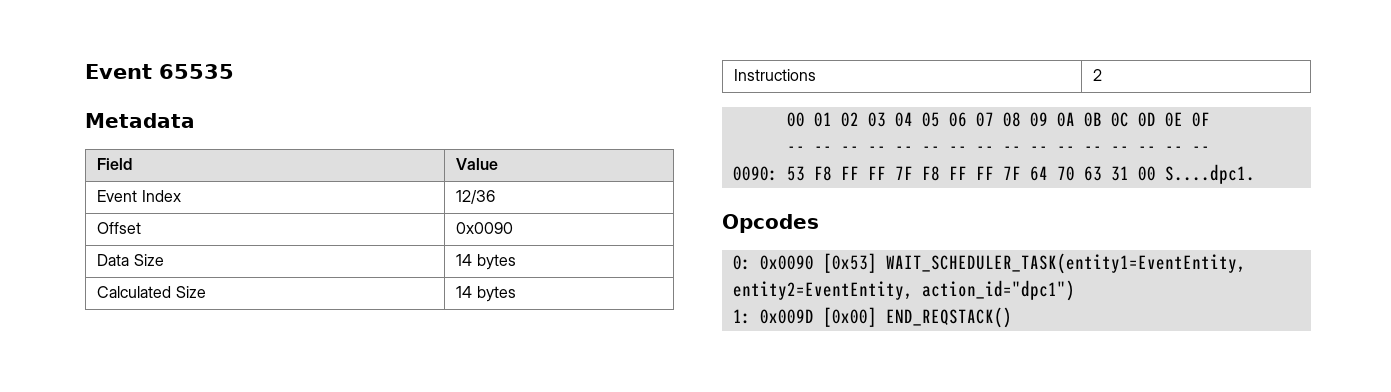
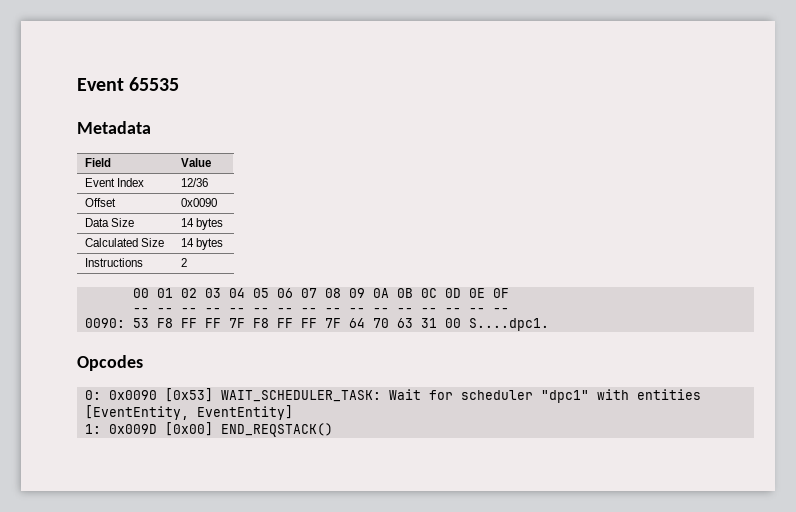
- 0: 0x0090 [0x53] WAIT_SCHEDULER_TASK(entity1=EventEntity, entity2=EventEntity, action_id="dpc1")
+ 0: 0x0090 [0x53] WAIT_SCHEDULER_TASK: Wait for scheduler "dpc1" with entities [EventEntity, EventEntity]

